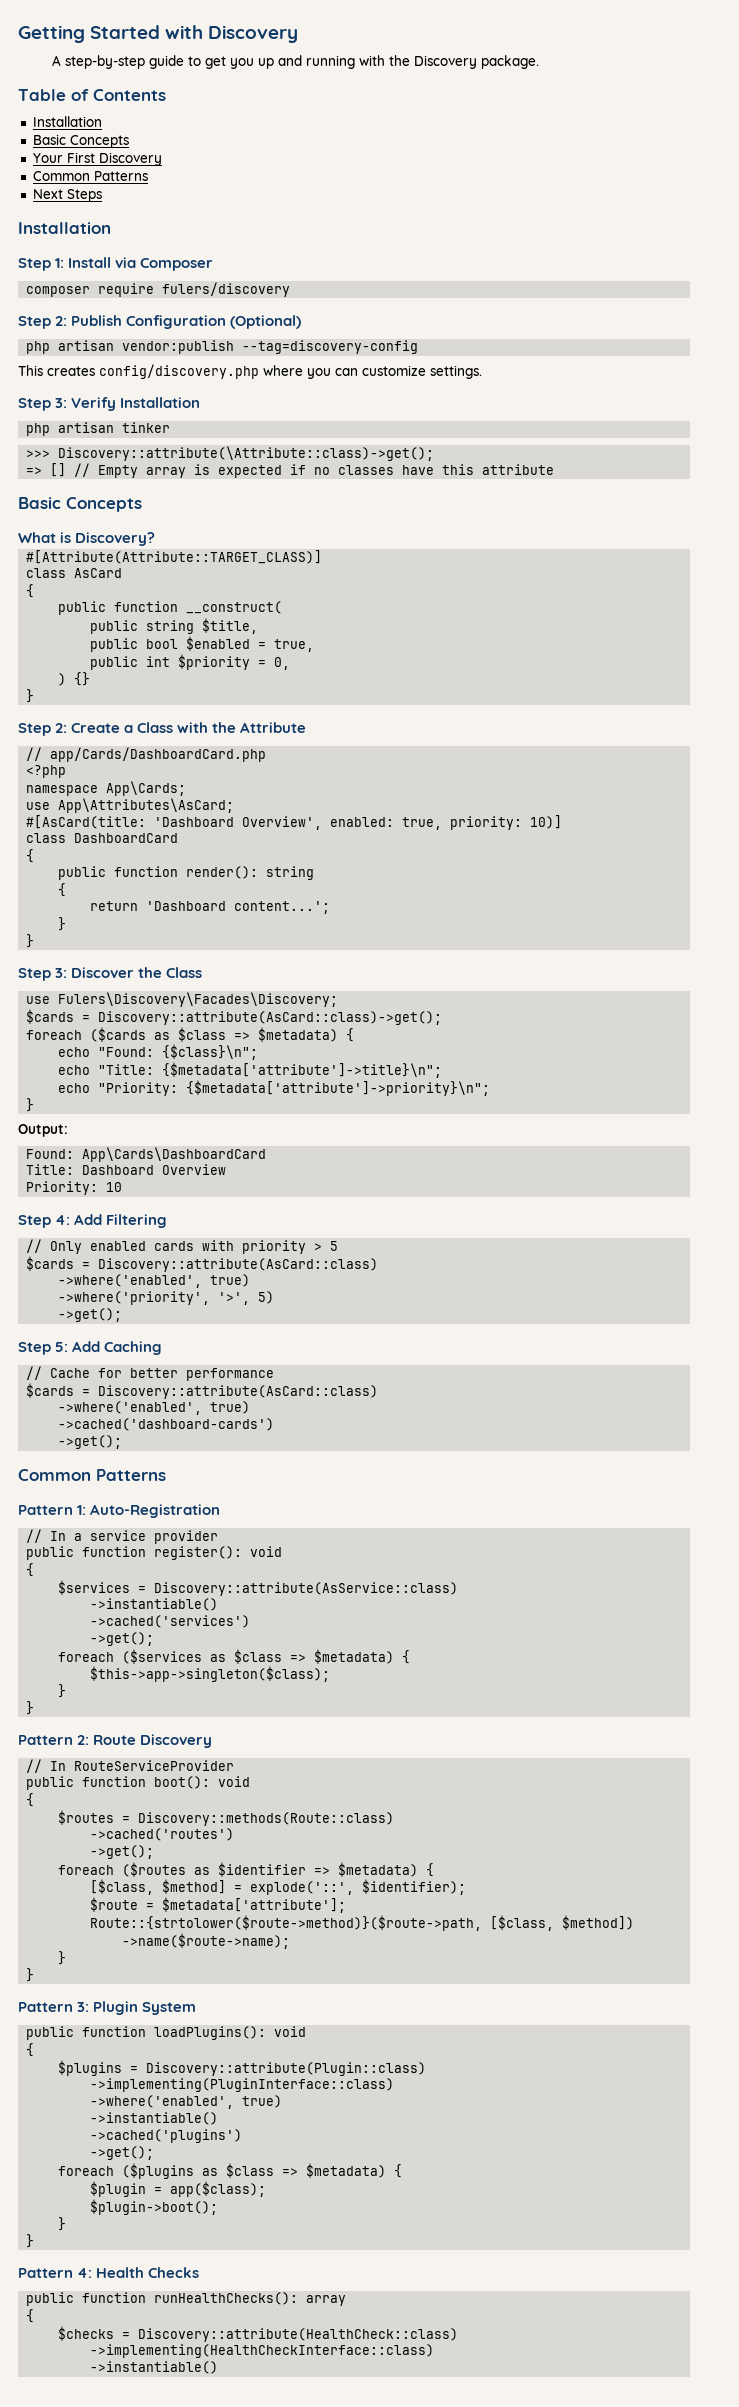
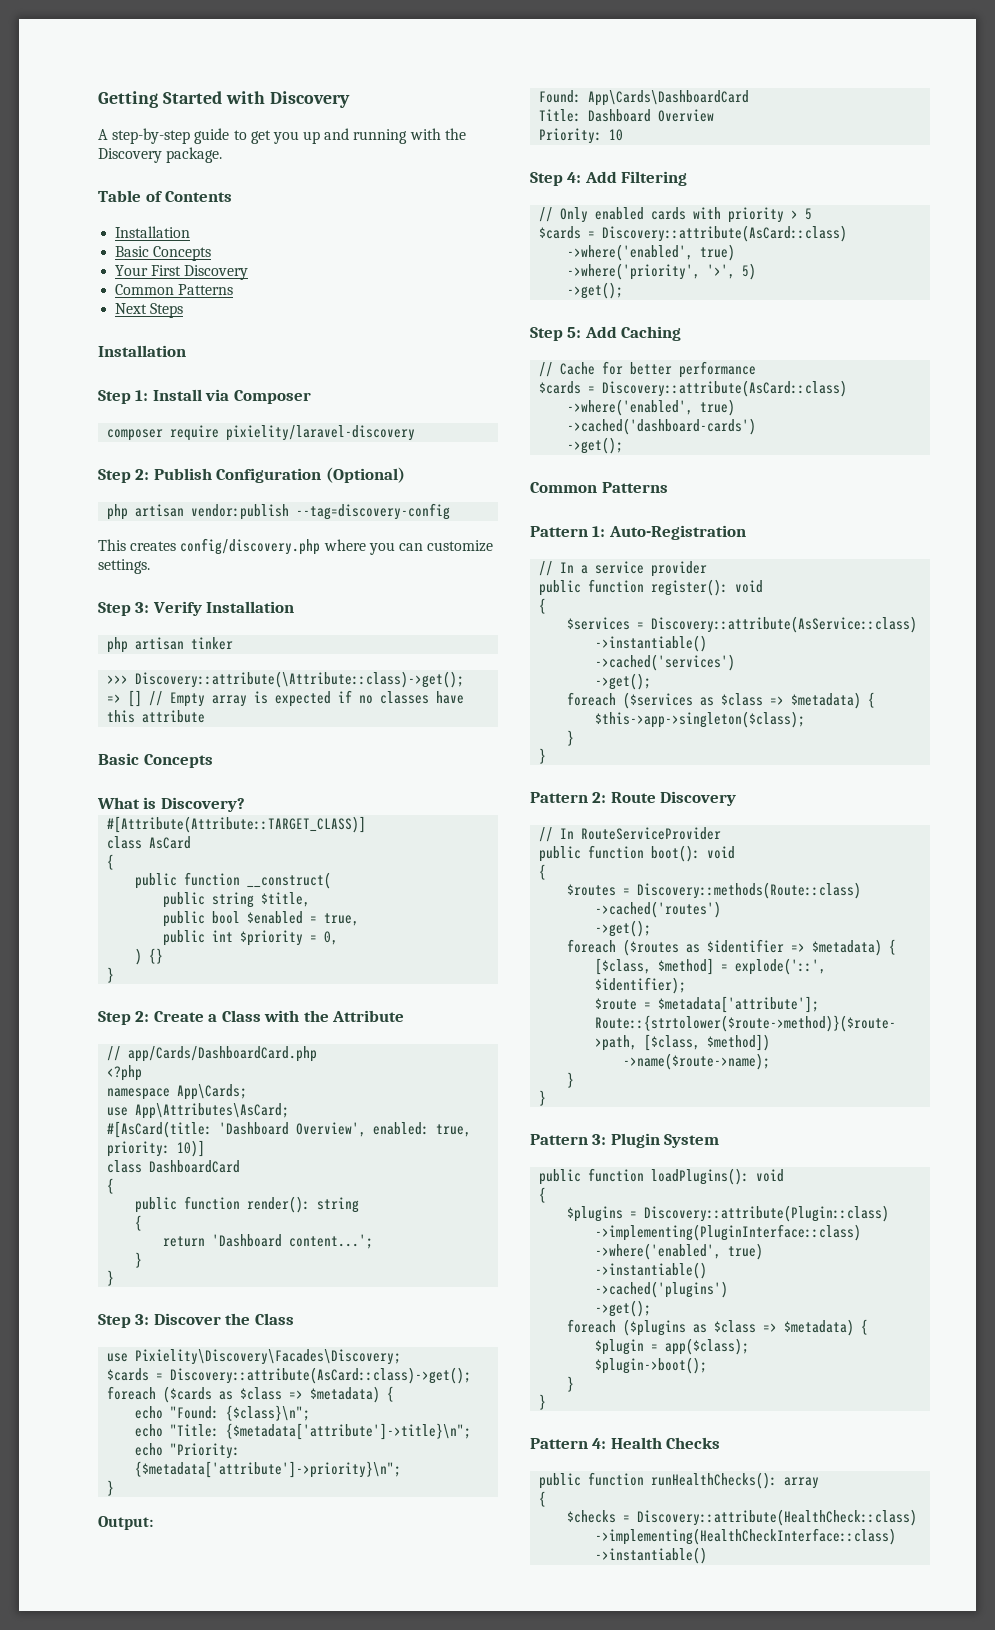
- composer require fulers/discovery
+ composer require pixielity/laravel-discovery
- use Fulers\Discovery\Facades\Discovery;
+ use Pixielity\Discovery\Facades\Discovery;

